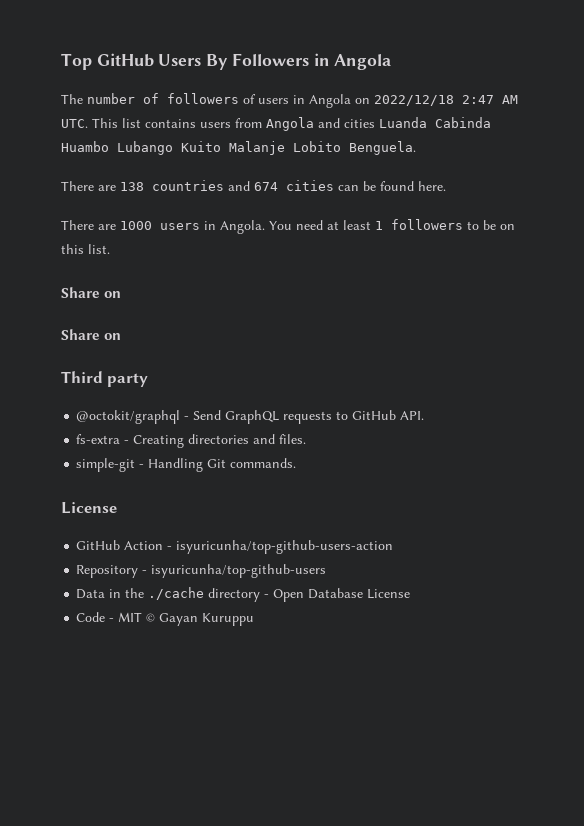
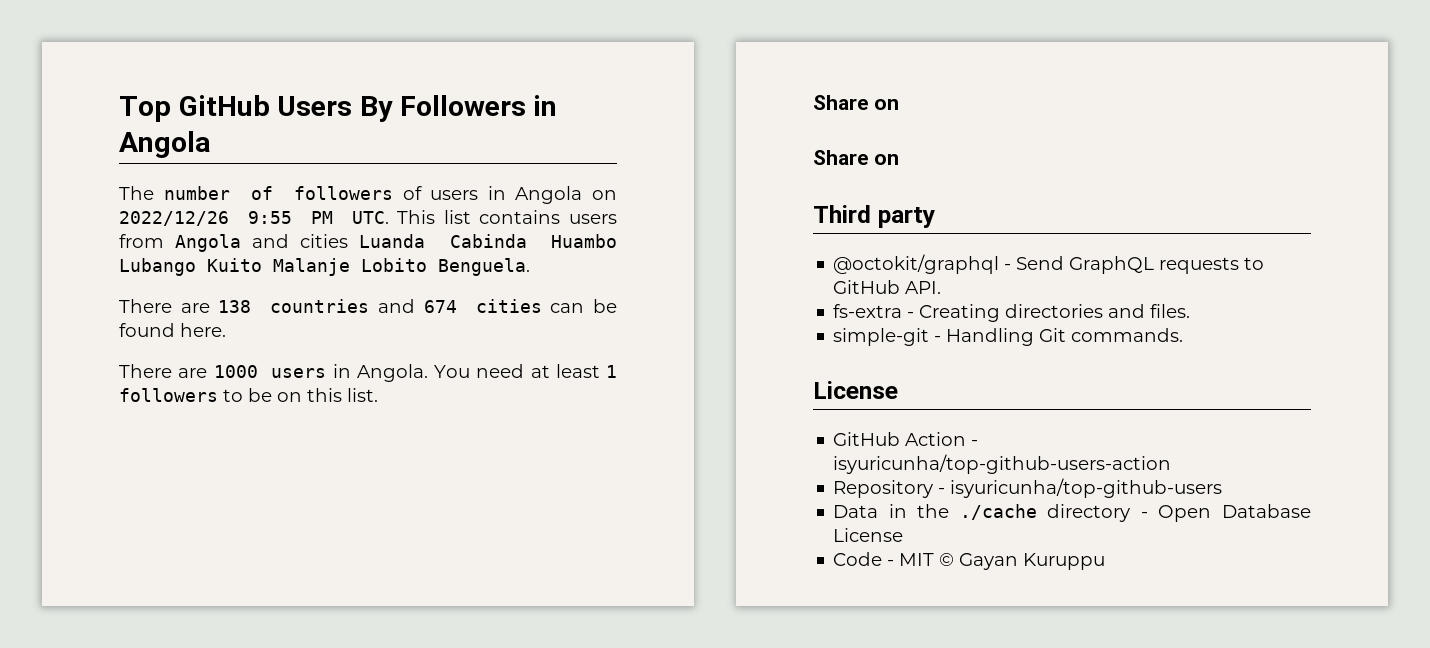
- The number of followers of users in Angola on 2022/12/18 2:47 AM UTC. This list contains users from Angola and cities Luanda Cabinda Huambo Lubango Kuito Malanje Lobito Benguela.
+ The number of followers of users in Angola on 2022/12/26 9:55 PM UTC. This list contains users from Angola and cities Luanda Cabinda Huambo Lubango Kuito Malanje Lobito Benguela.

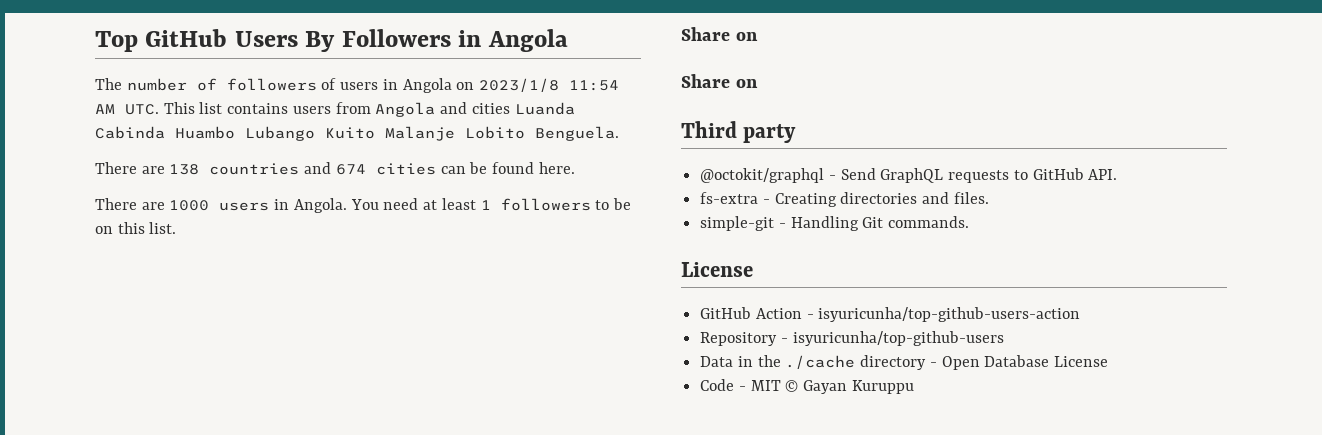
- The number of followers of users in Angola on 2022/12/26 9:55 PM UTC. This list contains users from Angola and cities Luanda Cabinda Huambo Lubango Kuito Malanje Lobito Benguela.
+ The number of followers of users in Angola on 2023/1/8 11:54 AM UTC. This list contains users from Angola and cities Luanda Cabinda Huambo Lubango Kuito Malanje Lobito Benguela.

